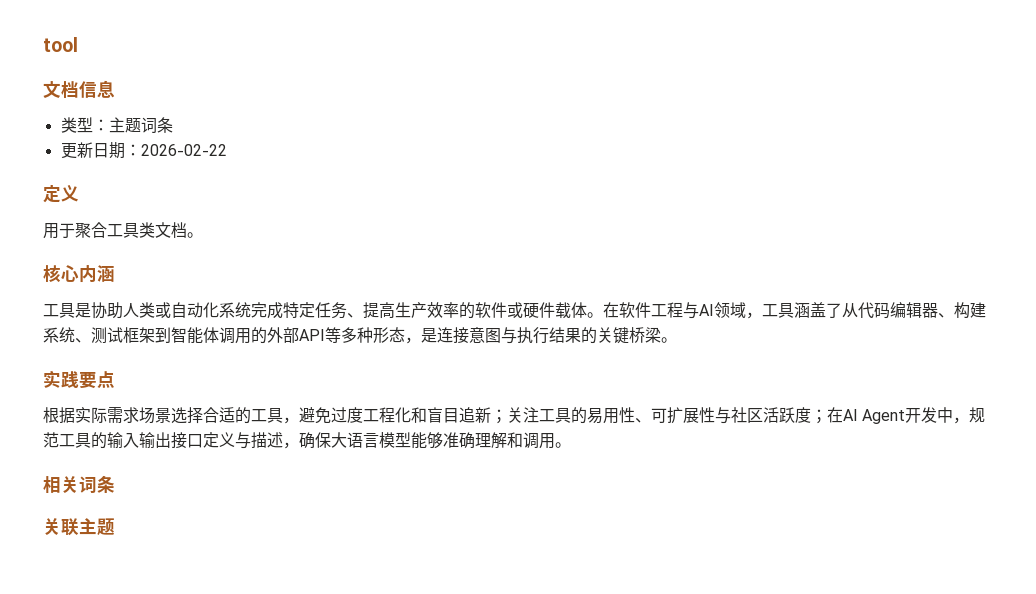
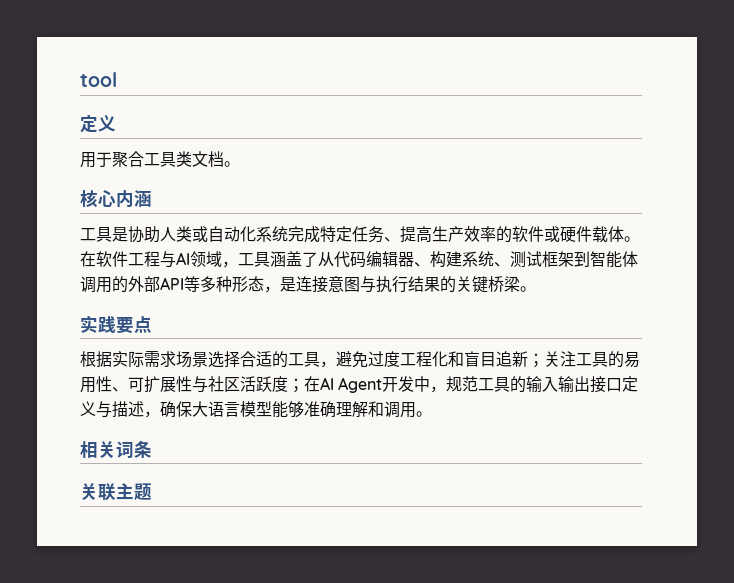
- 文档信息
- 类型：主题词条
- 更新日期：2026-02-22

